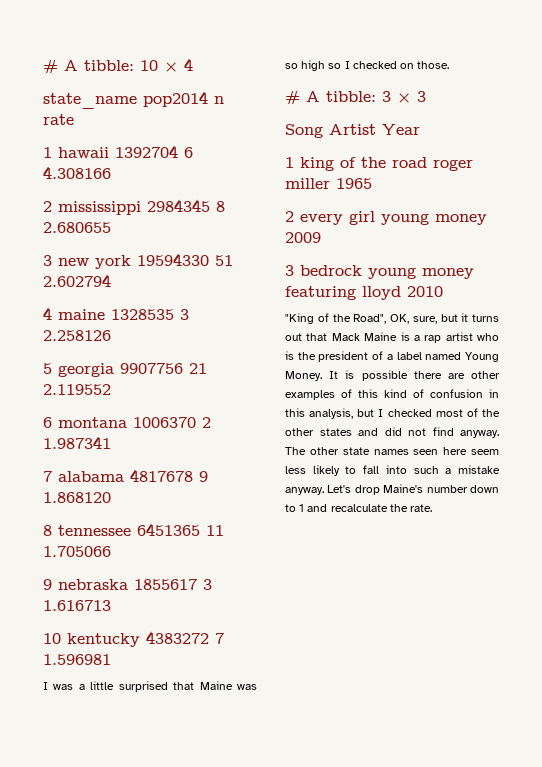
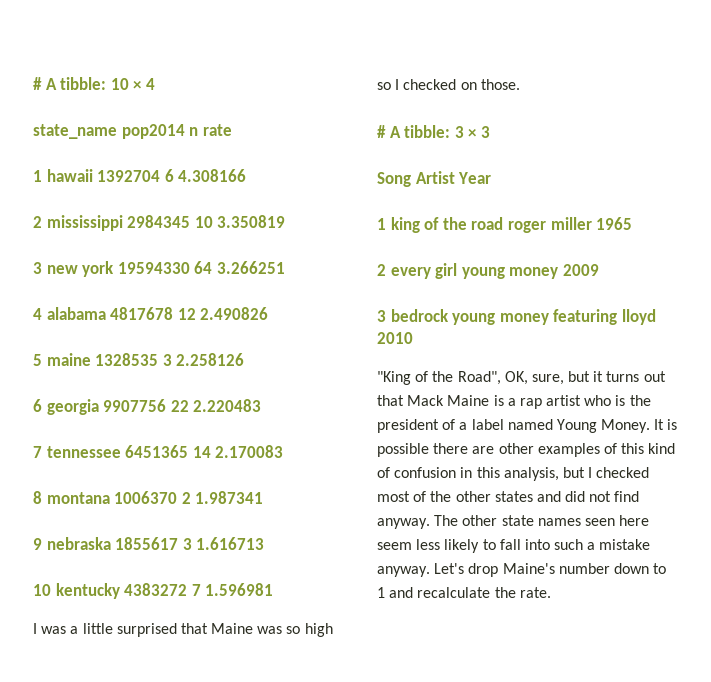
- 2 mississippi 2984345 8 2.680655
+ 2 mississippi 2984345 10 3.350819
- 3 new york 19594330 51 2.602794
- 4 maine 1328535 3 2.258126
+ 3 new york 19594330 64 3.266251
+ 4 alabama 4817678 12 2.490826
+ 5 maine 1328535 3 2.258126
- 5 georgia 9907756 21 2.119552
- 6 montana 1006370 2 1.987341
- 7 alabama 4817678 9 1.868120
- 8 tennessee 6451365 11 1.705066
+ 6 georgia 9907756 22 2.220483
+ 7 tennessee 6451365 14 2.170083
+ 8 montana 1006370 2 1.987341

